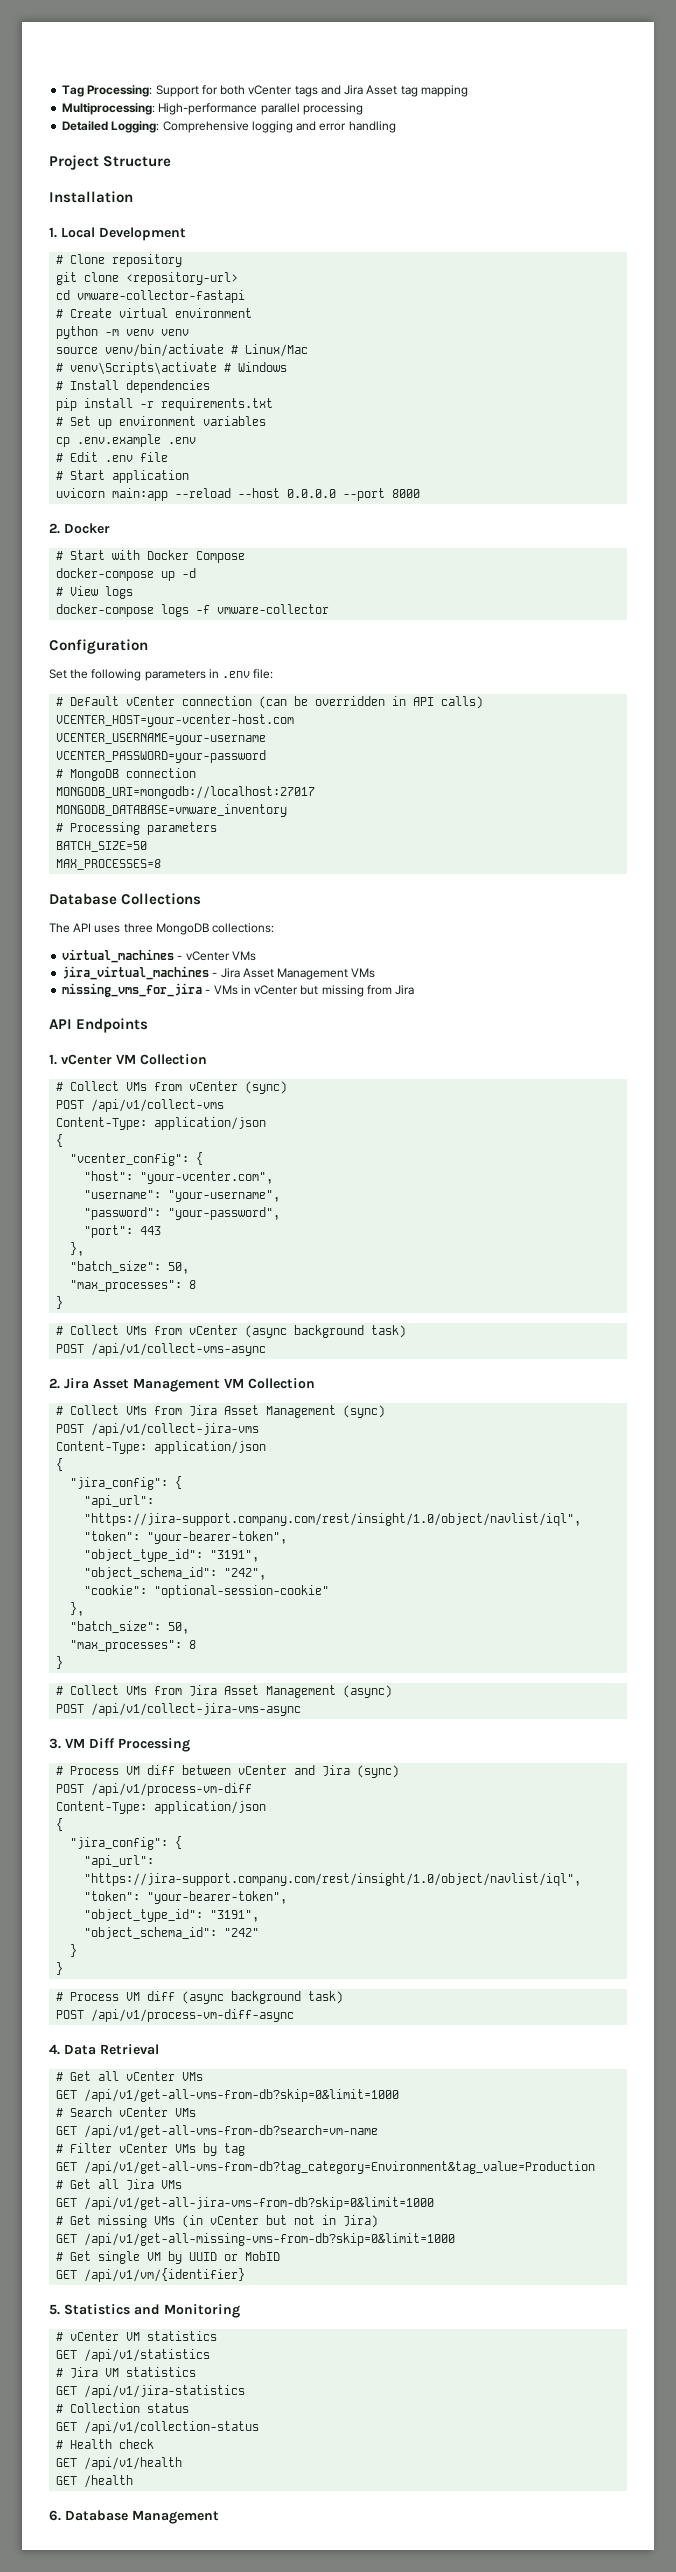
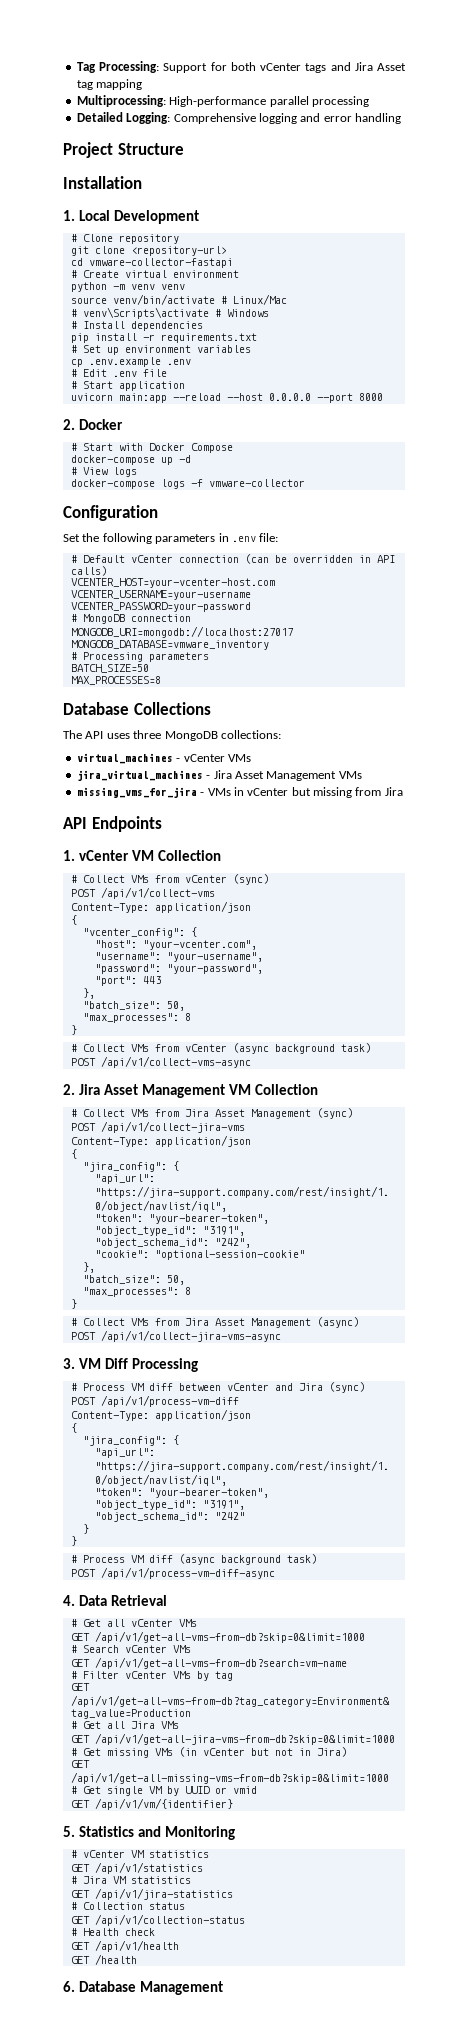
- # Get single VM by UUID or MobID
+ # Get single VM by UUID or vmid

